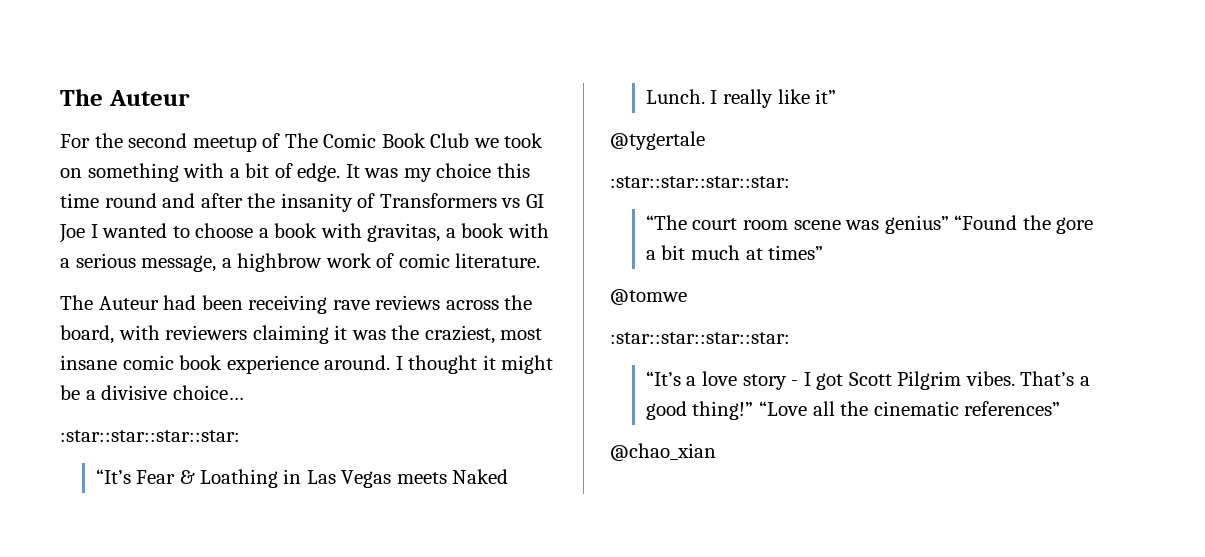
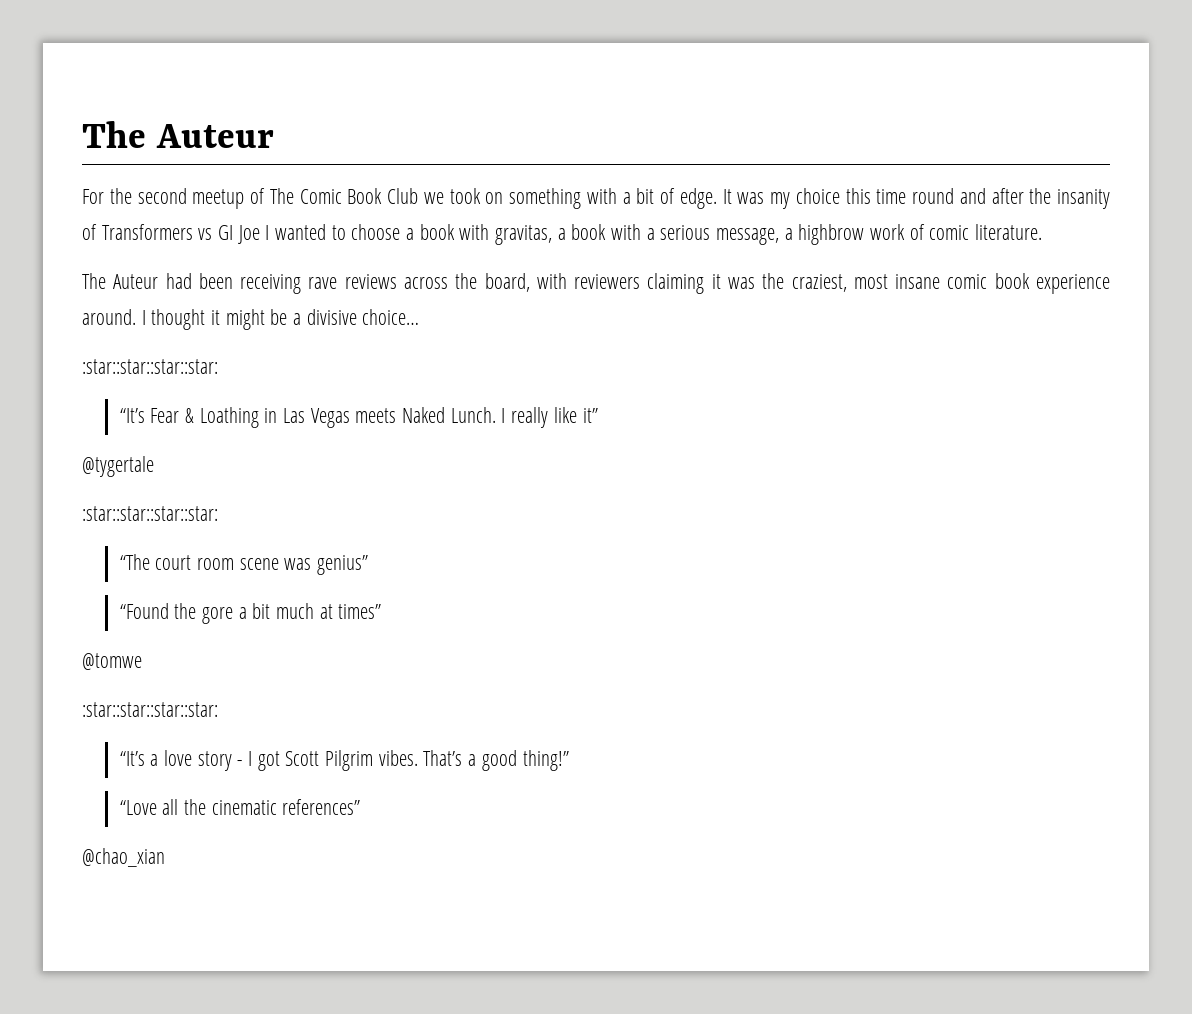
- “The court room scene was genius” “Found the gore a bit much at times”
+ “The court room scene was genius”
+ “Found the gore a bit much at times”
- That’s a good thing!” “Love all the cinematic references”
+ That’s a good thing!”
+ “Love all the cinematic references”

